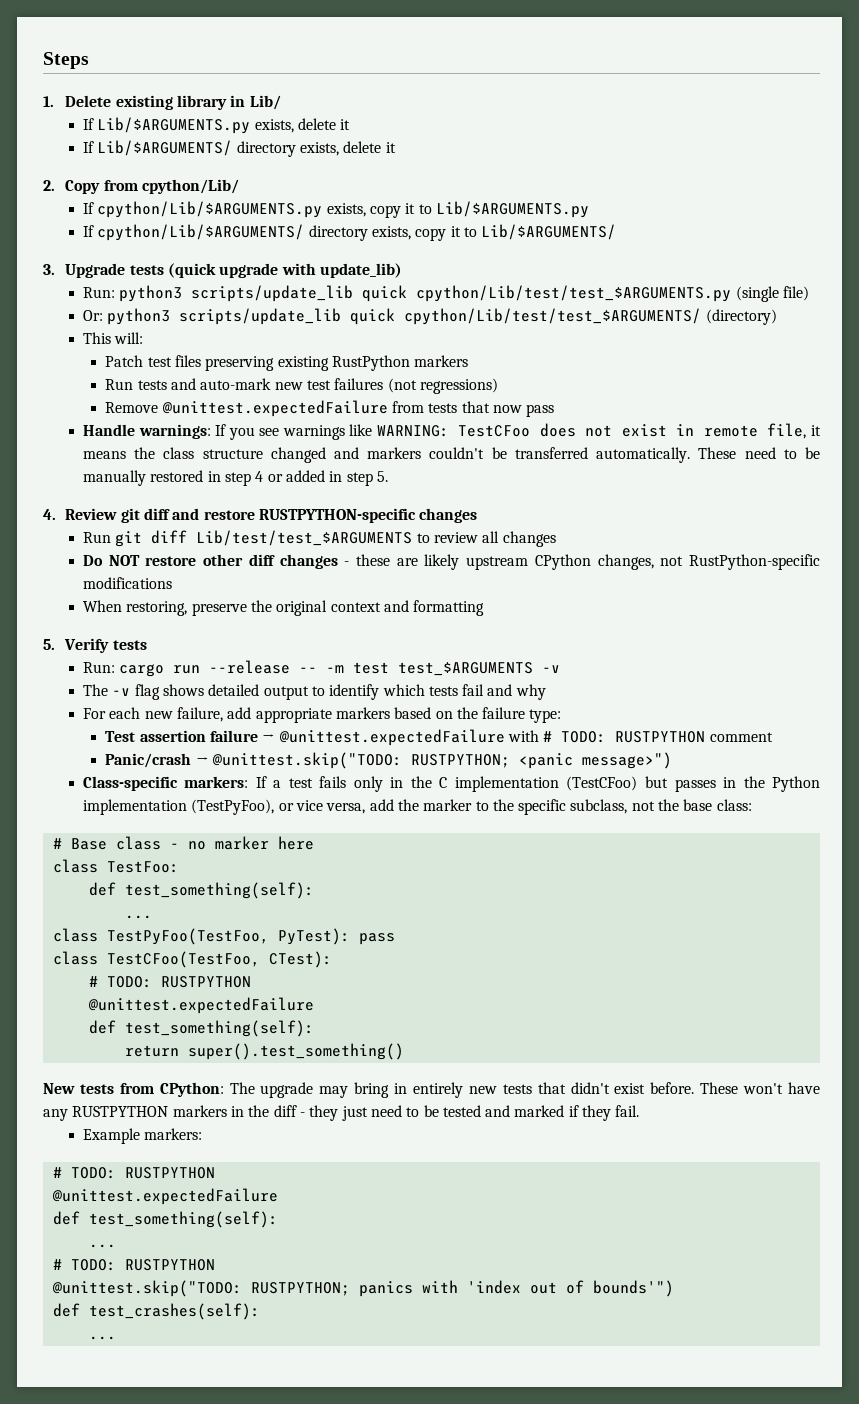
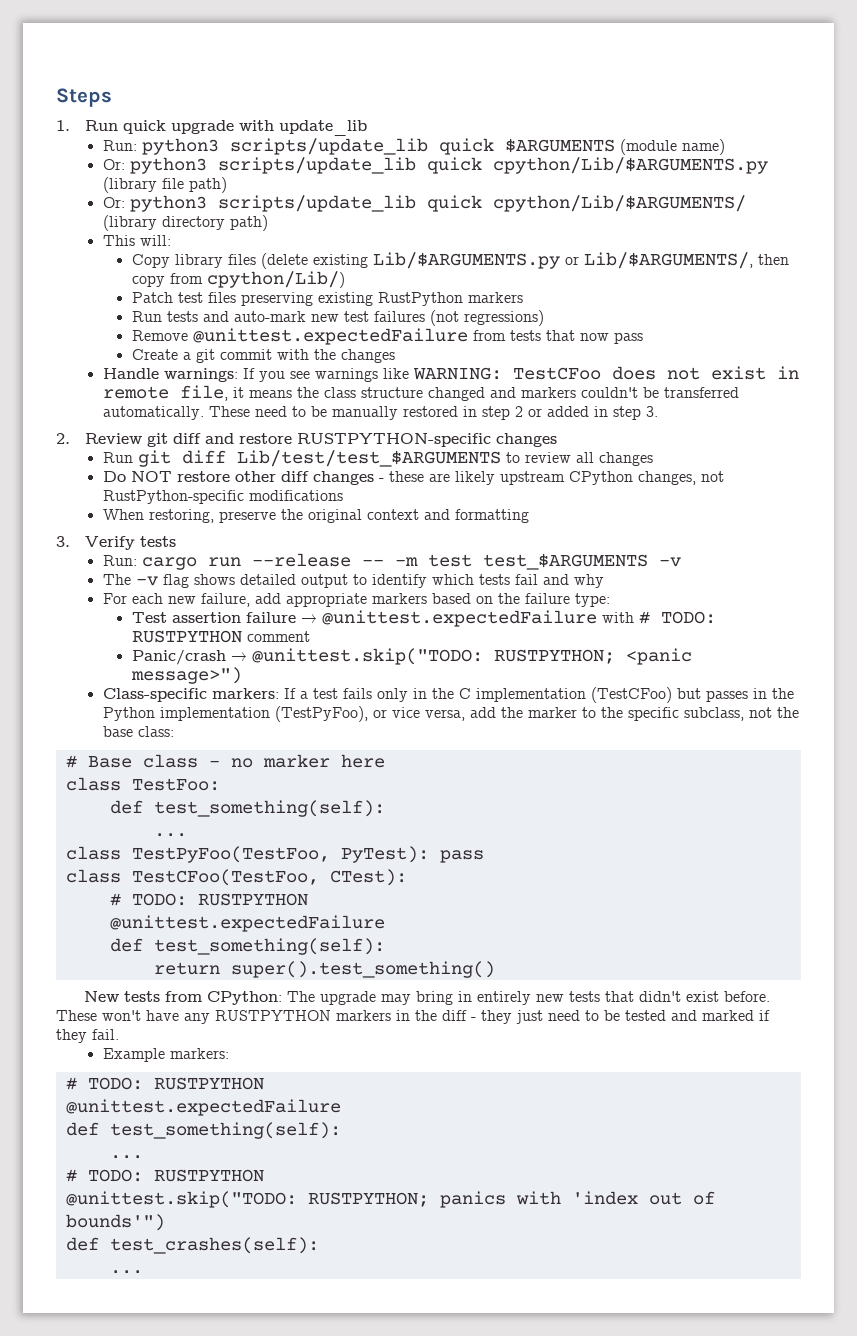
- 1. Delete existing library in Lib/
- If Lib/$ARGUMENTS.py exists, delete it
- If Lib/$ARGUMENTS/ directory exists, delete it
- 2. Copy from cpython/Lib/
- If cpython/Lib/$ARGUMENTS.py exists, copy it to Lib/$ARGUMENTS.py
- If cpython/Lib/$ARGUMENTS/ directory exists, copy it to Lib/$ARGUMENTS/
- 3. Upgrade tests (quick upgrade with update_lib)
+ 1. Run quick upgrade with update_lib
- Run: python3 scripts/update_lib quick cpython/Lib/test/test_$ARGUMENTS.py (single file)
- Or: python3 scripts/update_lib quick cpython/Lib/test/test_$ARGUMENTS/ (directory)
+ Run: python3 scripts/update_lib quick $ARGUMENTS (module name)
+ Or: python3 scripts/update_lib quick cpython/Lib/$ARGUMENTS.py (library file path)
+ Or: python3 scripts/update_lib quick cpython/Lib/$ARGUMENTS/ (library directory path)
  This will:
+ Copy library files (delete existing Lib/$ARGUMENTS.py or Lib/$ARGUMENTS/, then copy from cpython/Lib/)
+ Create a git commit with the changes
- These need to be manually restored in step 4 or added in step 5.
- 4. Review git diff and restore RUSTPYTHON-specific changes
+ These need to be manually restored in step 2 or added in step 3.
+ 2. Review git diff and restore RUSTPYTHON-specific changes
- 5. Verify tests
+ 3. Verify tests

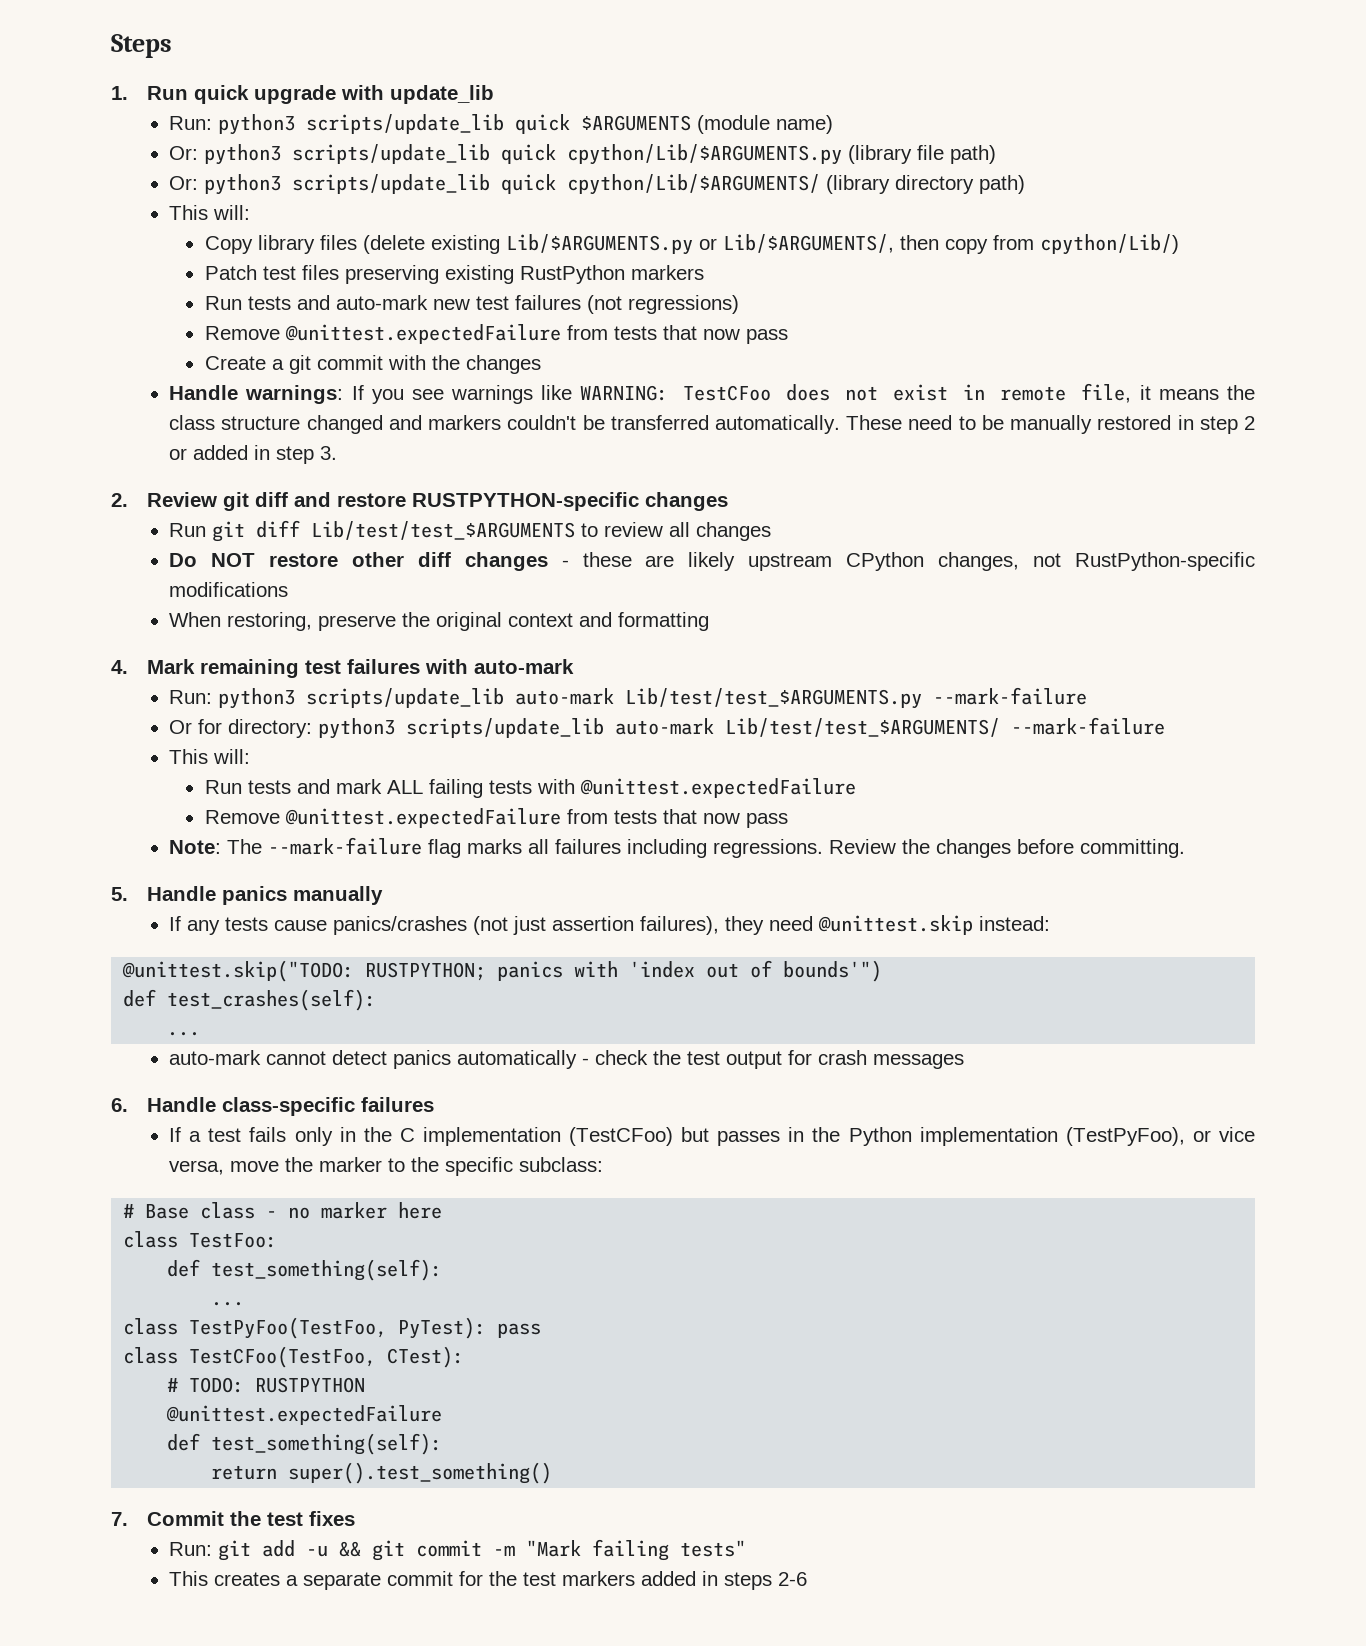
- 3. Verify tests
- Run: cargo run --release -- -m test test_$ARGUMENTS -v
- The -v flag shows detailed output to identify which tests fail and why
- For each new failure, add appropriate markers based on the failure type:
- Test assertion failure → @unittest.expectedFailure with # TODO: RUSTPYTHON comment
- Panic/crash → @unittest.skip("TODO: RUSTPYTHON; <panic message>")
- Class-specific markers: If a test fails only in the C implementation (TestCFoo) but passes in the Python implementation (TestPyFoo), or vice versa, add the marker to the specific subclass, not the base class:
+ 4. Mark remaining test failures with auto-mark
+ Run: python3 scripts/update_lib auto-mark Lib/test/test_$ARGUMENTS.py --mark-failure
+ Or for directory: python3 scripts/update_lib auto-mark Lib/test/test_$ARGUMENTS/ --mark-failure
+ This will:
+ Run tests and mark ALL failing tests with @unittest.expectedFailure
+ Remove @unittest.expectedFailure from tests that now pass
+ Note: The --mark-failure flag marks all failures including regressions. Review the changes before committing.
+ 5. Handle panics manually
+ If any tests cause panics/crashes (not just assertion failures), they need @unittest.skip instead:
+ @unittest.skip("TODO: RUSTPYTHON; panics with 'index out of bounds'")
+ def test_crashes(self):
+ ...
+ auto-mark cannot detect panics automatically - check the test output for crash messages
+ 6. Handle class-specific failures
+ If a test fails only in the C implementation (TestCFoo) but passes in the Python implementation (TestPyFoo), or vice versa, move the marker to the specific subclass:
- New tests from CPython: The upgrade may bring in entirely new tests that didn't exist before. These won't have any RUSTPYTHON markers in the diff - they just need to be tested and marked if they fail.
- Example markers:
- # TODO: RUSTPYTHON
- @unittest.expectedFailure
- def test_something(self):
- ...
- # TODO: RUSTPYTHON
- @unittest.skip("TODO: RUSTPYTHON; panics with 'index out of bounds'")
- def test_crashes(self):
- ...
+ 7. Commit the test fixes
+ Run: git add -u && git commit -m "Mark failing tests"
+ This creates a separate commit for the test markers added in steps 2-6

